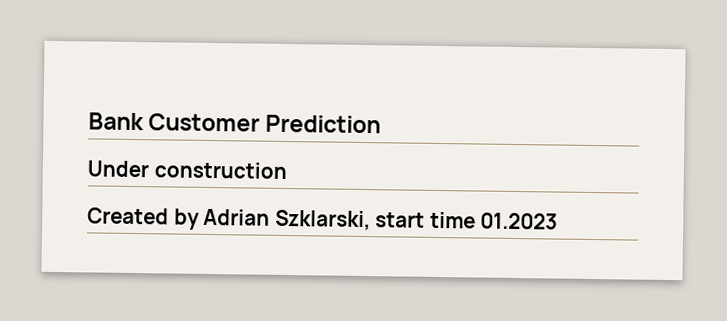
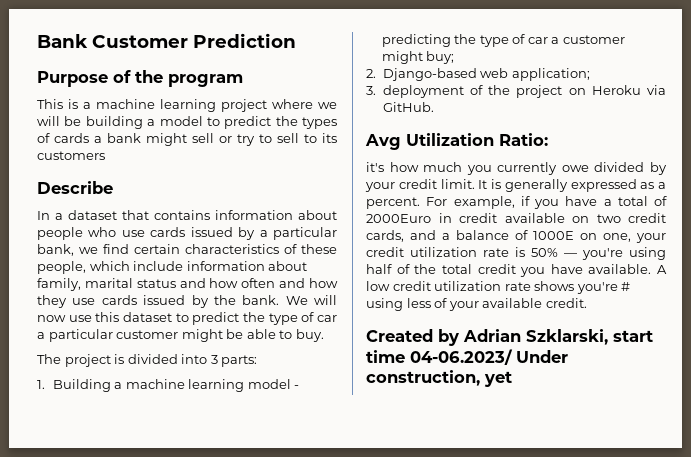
- Under construction
+ Purpose of the program
+ This is a machine learning project where we will be building a model to predict the types of cards a bank might sell or try to sell to its customers
+ Describe
+ In a dataset that contains information about people who use cards issued by a particular bank, we find certain characteristics of these people, which include information about family, marital status and how often and how they use cards issued by the bank. We will now use this dataset to predict the type of car a particular customer might be able to buy.
+ The project is divided into 3 parts:
+ 1. Building a machine learning model - predicting the type of car a customer might buy;
+ 2. Django-based web application;
+ 3. deployment of the project on Heroku via GitHub.
+ Avg Utilization Ratio:
+ it's how much you currently owe divided by your credit limit. It is generally expressed as a percent. For example, if you have a total of 2000Euro in credit available on two credit cards, and a balance of 1000E on one, your credit utilization rate is 50% — you're using half of the total credit you have available. A low credit utilization rate shows you're # using less of your available credit.
- Created by Adrian Szklarski, start time 01.2023
+ Created by Adrian Szklarski, start time 04-06.2023/ Under construction, yet

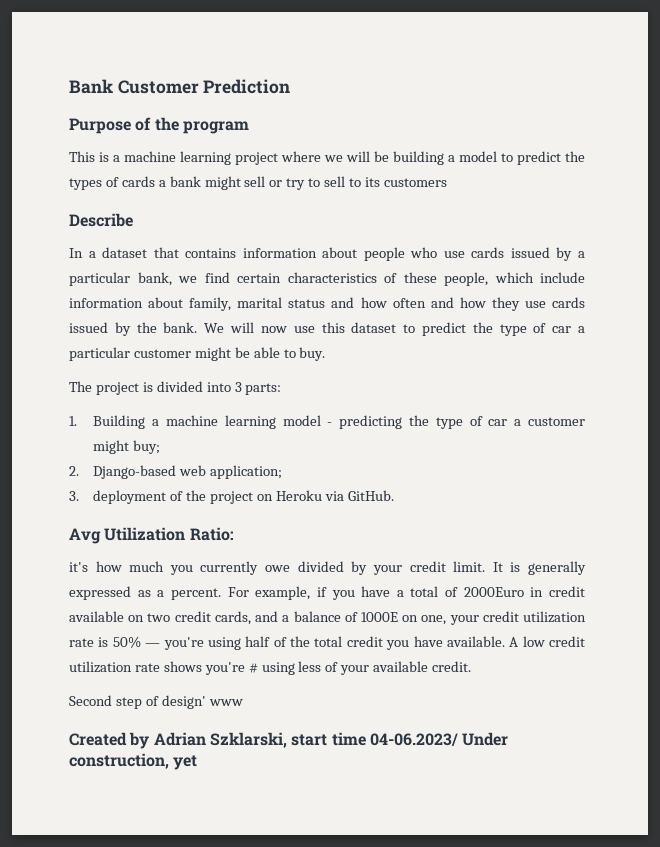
+ Second step of design' www

